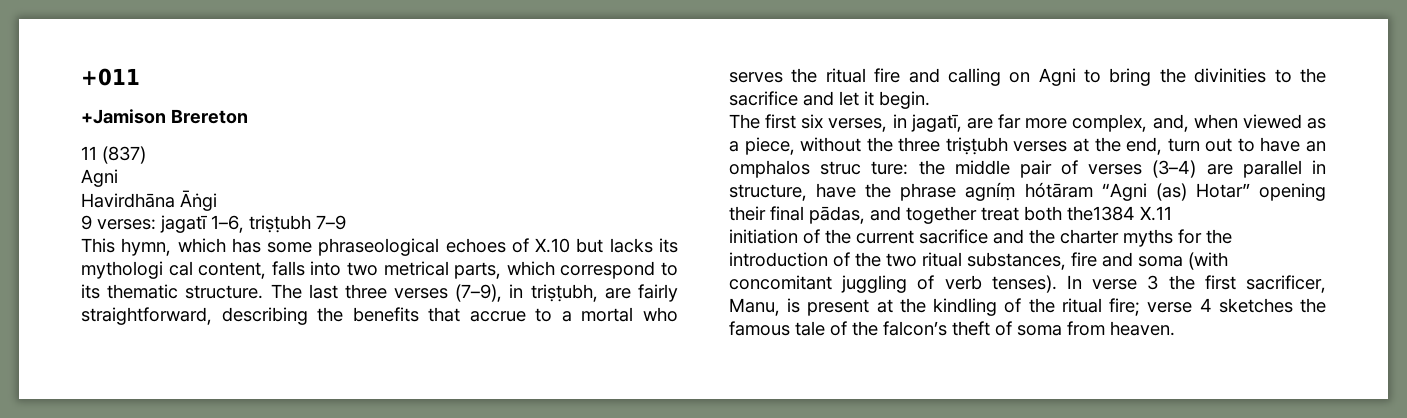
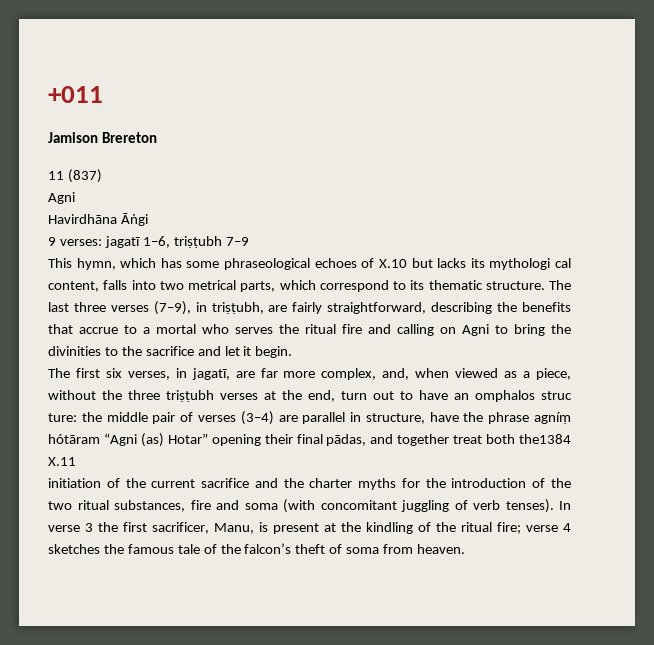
- +Jamison Brereton
+ Jamison Brereton

